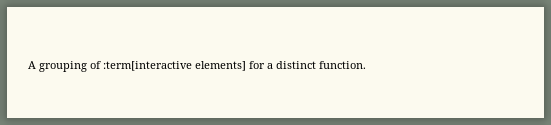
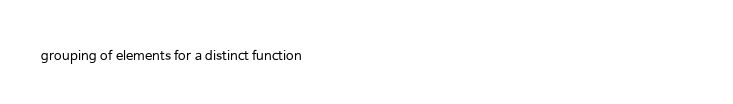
- A grouping of :term[interactive elements] for a distinct function.
+ grouping of elements for a distinct function

